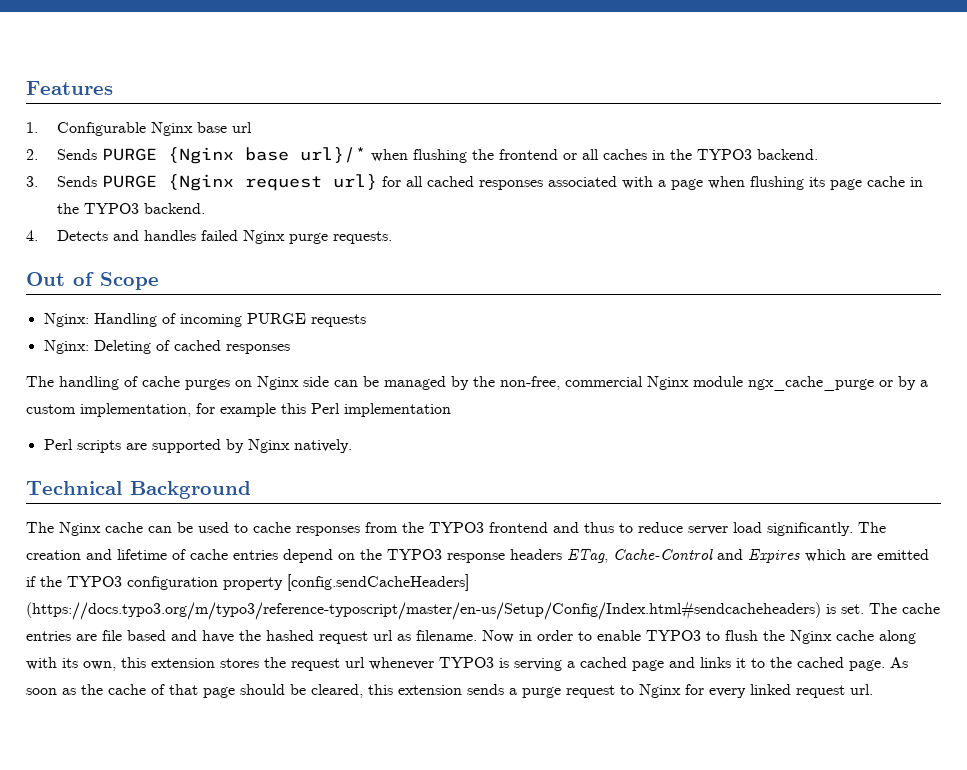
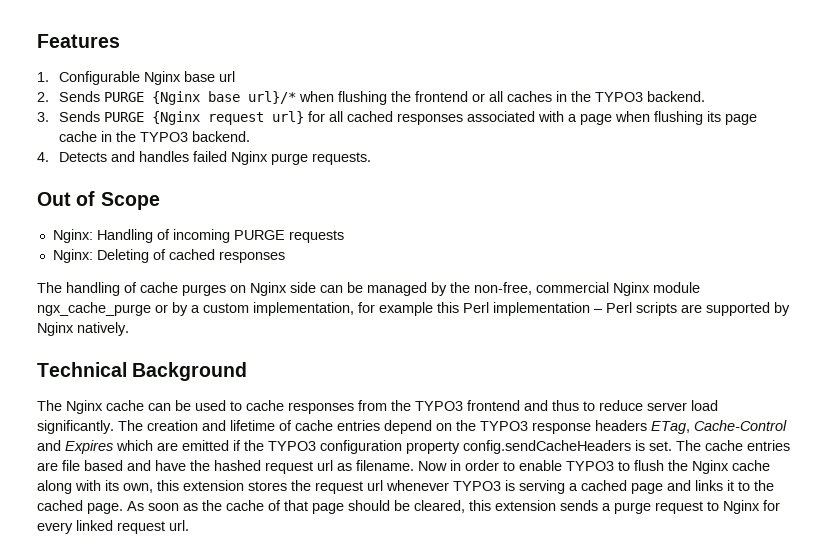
- The handling of cache purges on Nginx side can be managed by the non-free, commercial Nginx module ngx_cache_purge or by a custom implementation, for example this Perl implementation
- Perl scripts are supported by Nginx natively.
+ The handling of cache purges on Nginx side can be managed by the non-free, commercial Nginx module ngx_cache_purge or by a custom implementation, for example this Perl implementation – Perl scripts are supported by Nginx natively.
- The creation and lifetime of cache entries depend on the TYPO3 response headers ETag, Cache-Control and Expires which are emitted if the TYPO3 configuration property [config.sendCacheHeaders] (https://docs.typo3.org/m/typo3/reference-typoscript/master/en-us/Setup/Config/Index.html#sendcacheheaders) is set.
+ The creation and lifetime of cache entries depend on the TYPO3 response headers ETag, Cache-Control and Expires which are emitted if the TYPO3 configuration property config.sendCacheHeaders is set.

